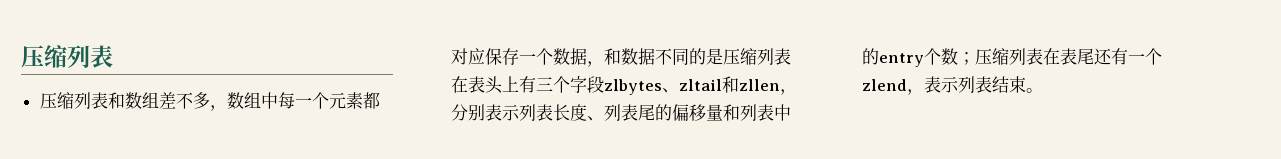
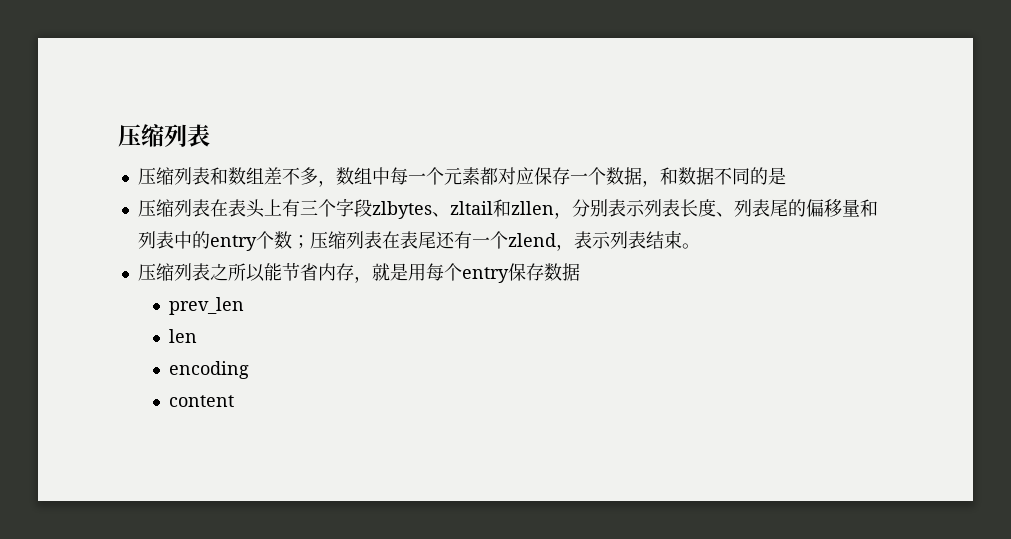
- 压缩列表和数组差不多，数组中每一个元素都对应保存一个数据，和数据不同的是压缩列表在表头上有三个字段zlbytes、zltail和zllen，分别表示列表长度、列表尾的偏移量和列表中的entry个数；压缩列表在表尾还有一个zlend，表示列表结束。
+ 压缩列表和数组差不多，数组中每一个元素都对应保存一个数据，和数据不同的是
+ 压缩列表在表头上有三个字段zlbytes、zltail和zllen，分别表示列表长度、列表尾的偏移量和列表中的entry个数；压缩列表在表尾还有一个zlend，表示列表结束。
+ 压缩列表之所以能节省内存，就是用每个entry保存数据
+ prev_len
+ len
+ encoding
+ content

